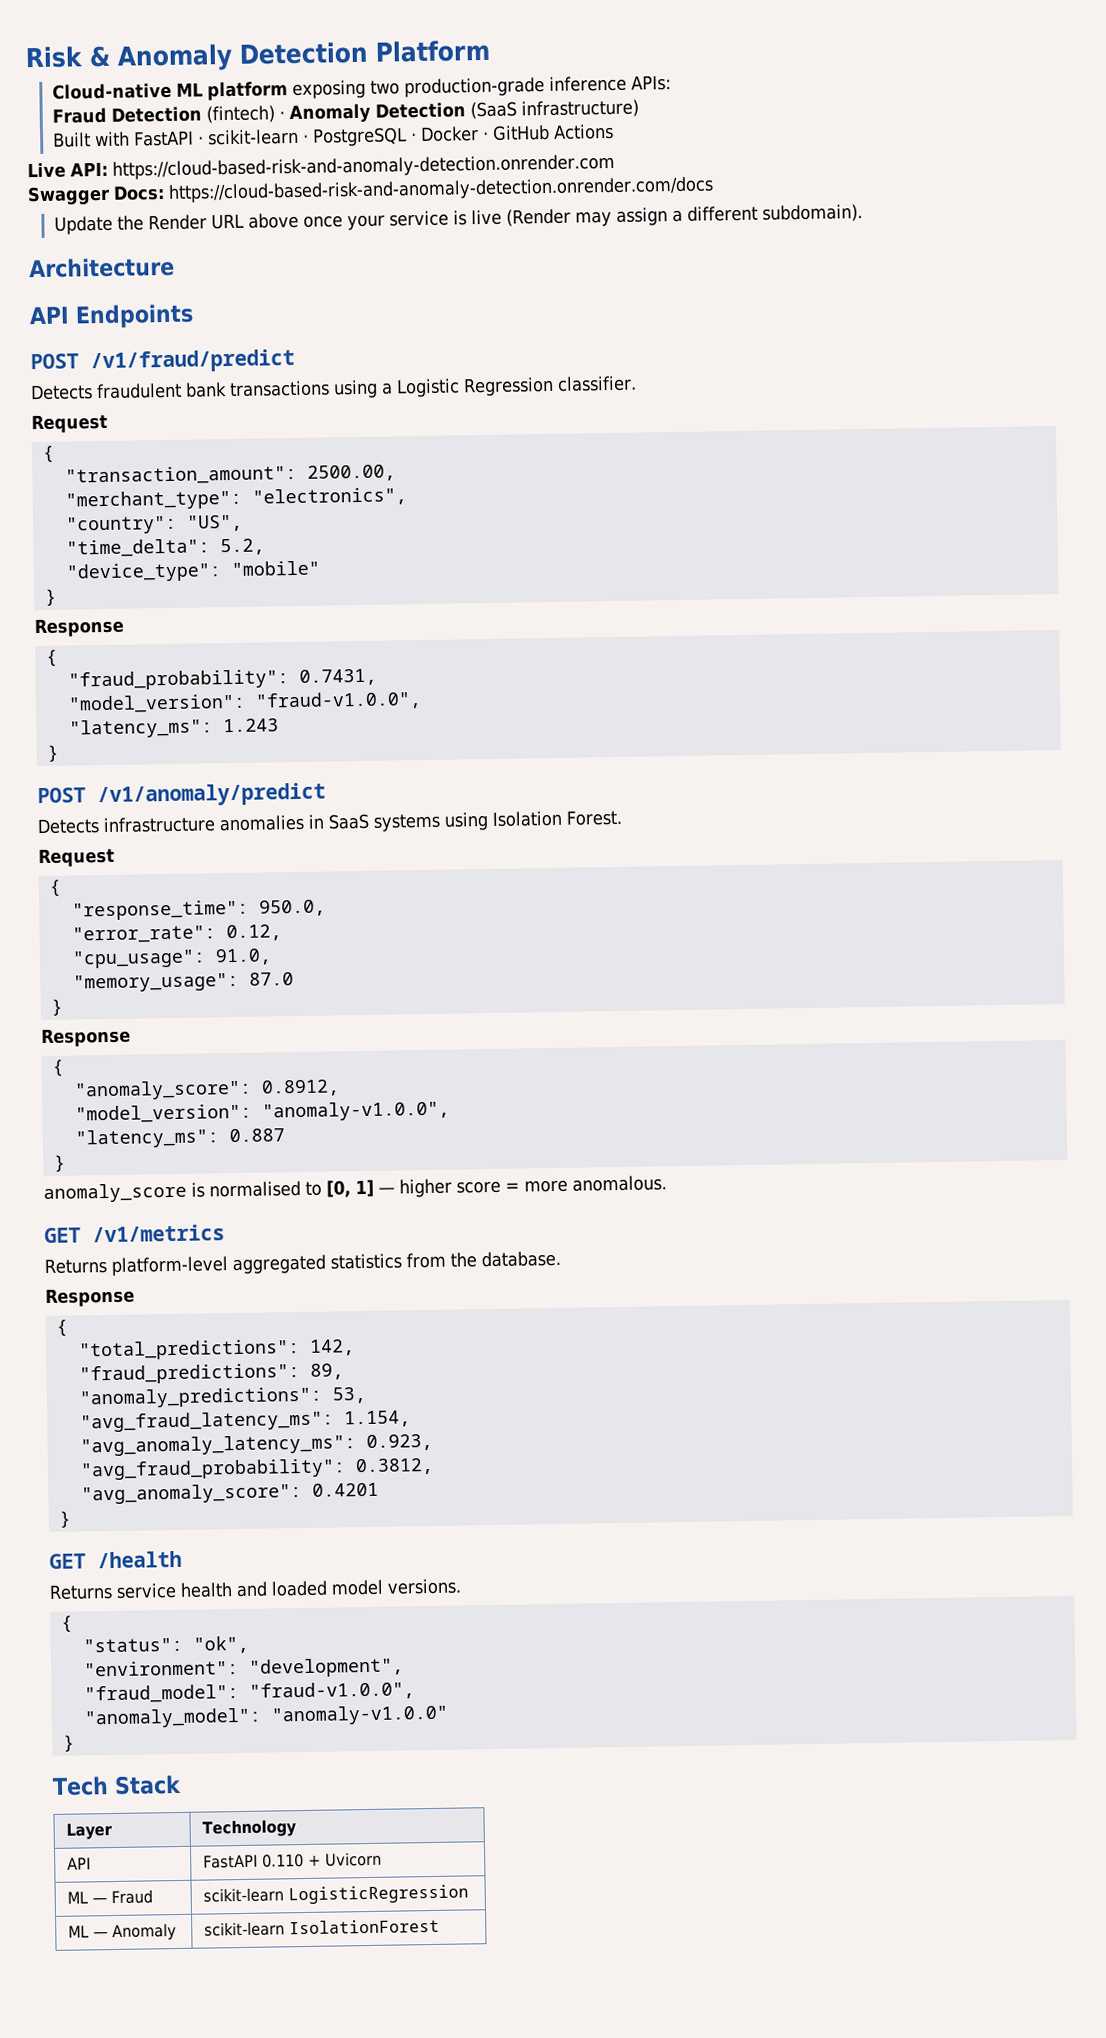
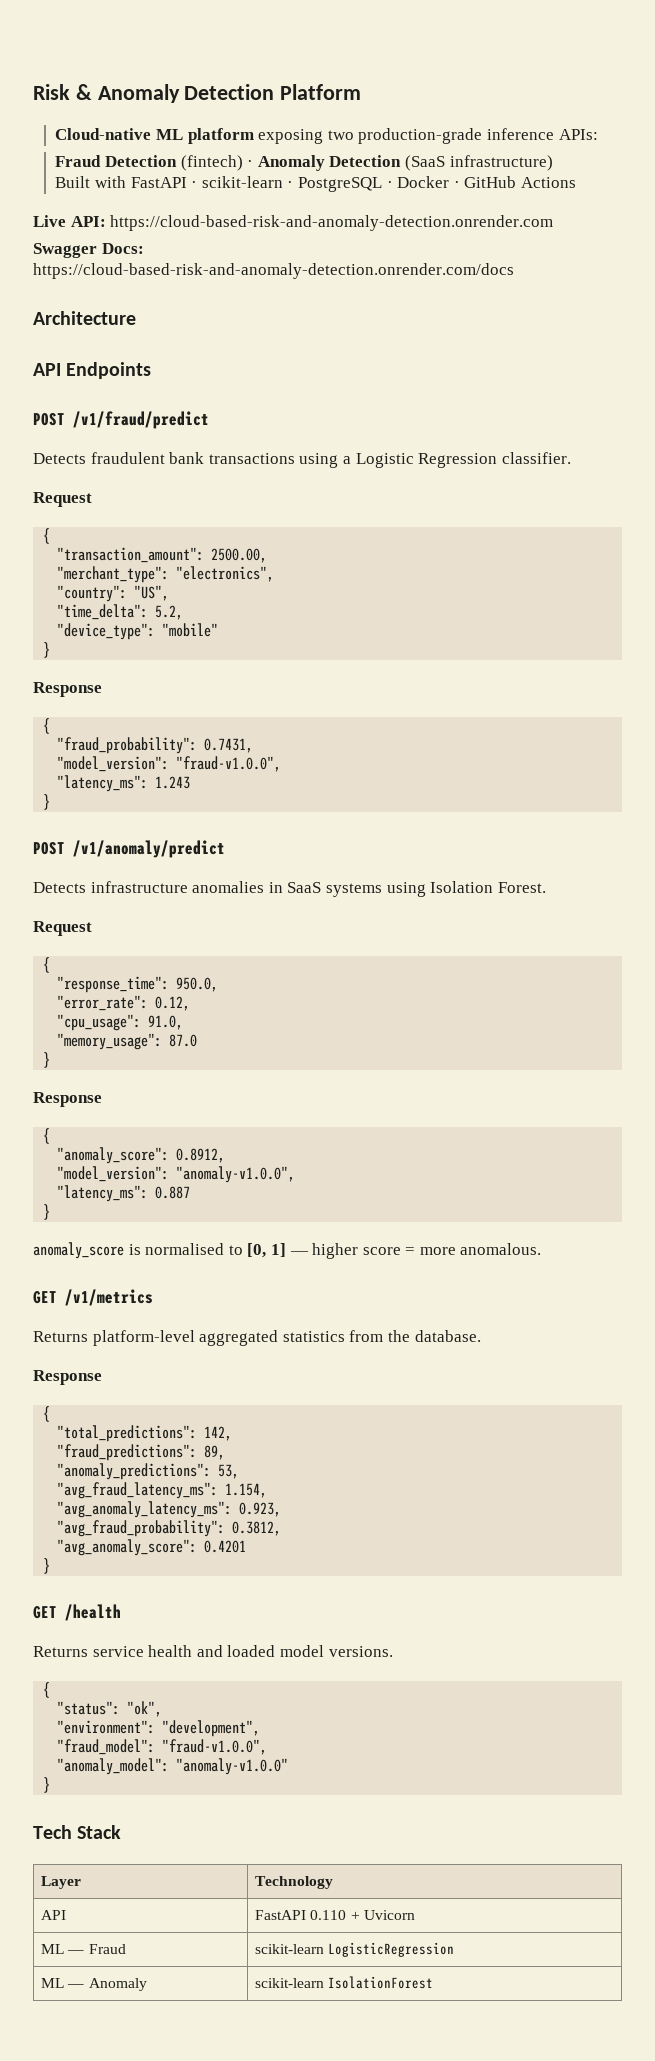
- Update the Render URL above once your service is live (Render may assign a different subdomain).

